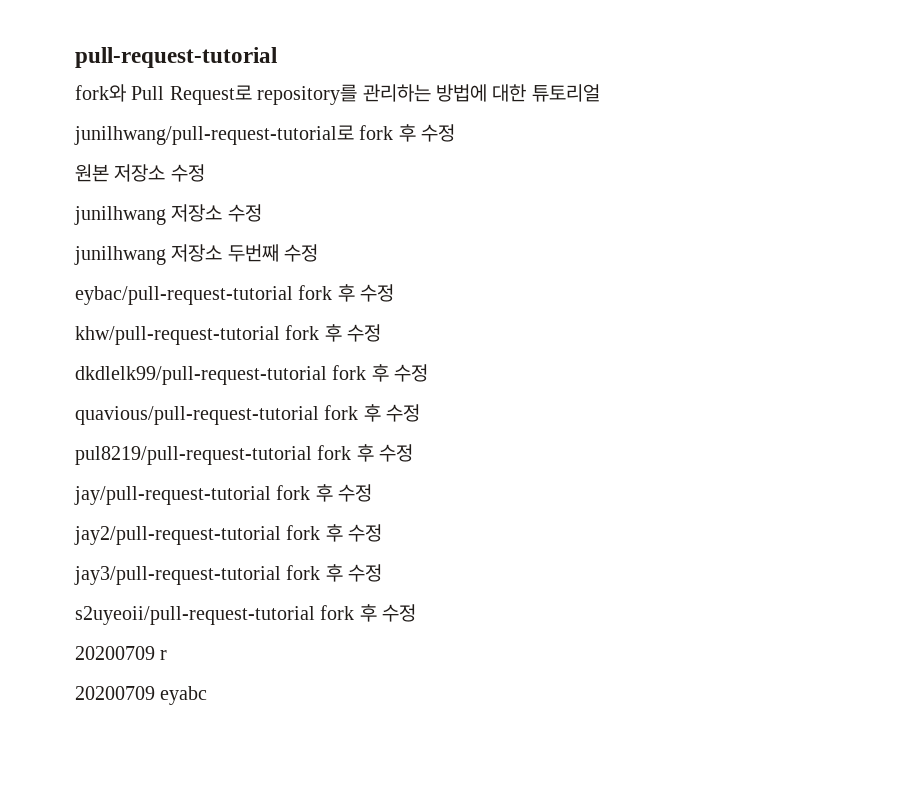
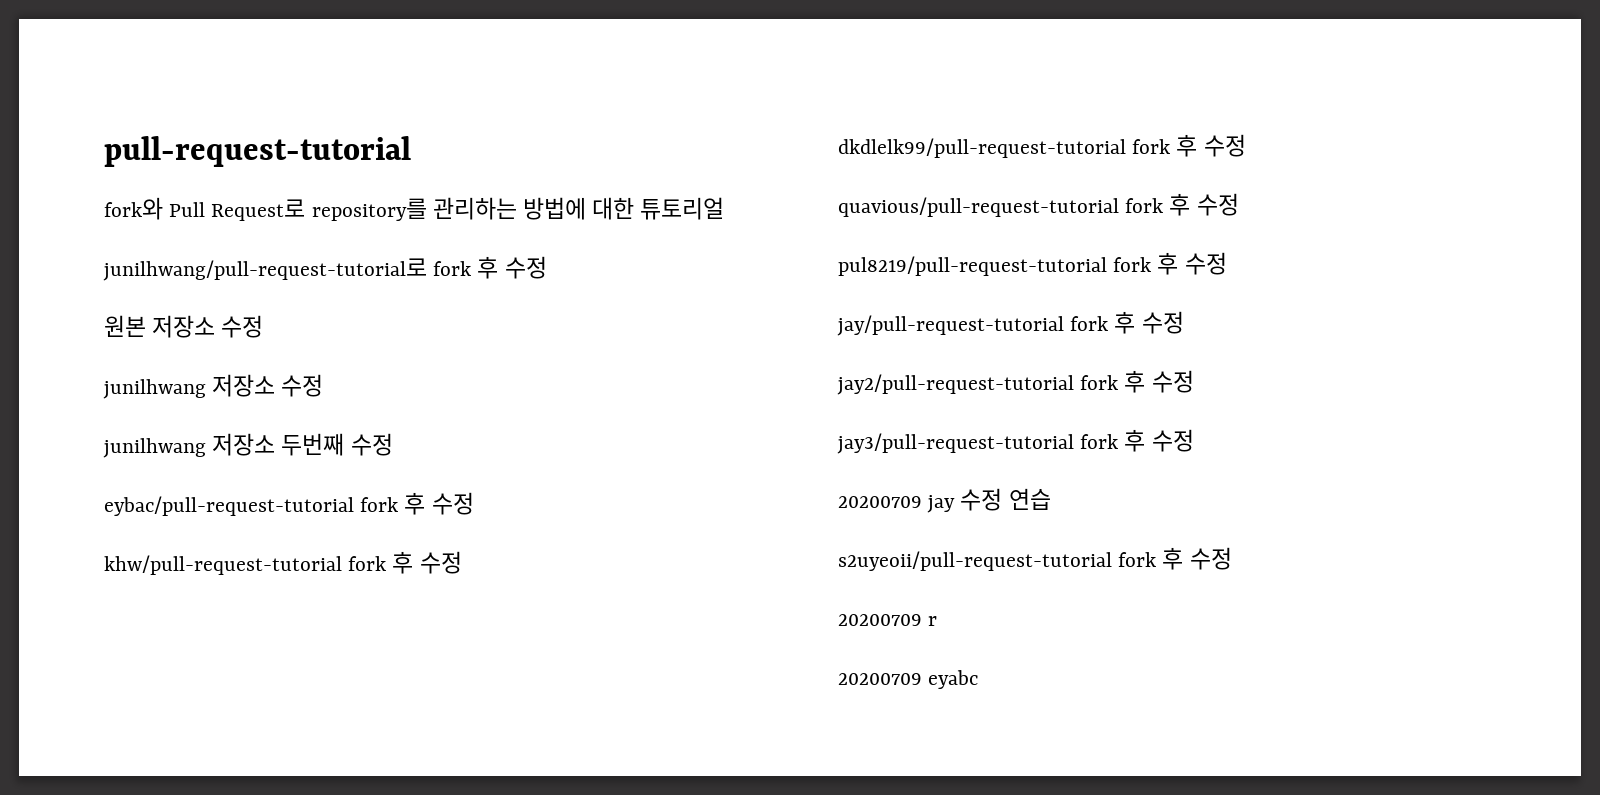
+ 20200709 jay 수정 연습

